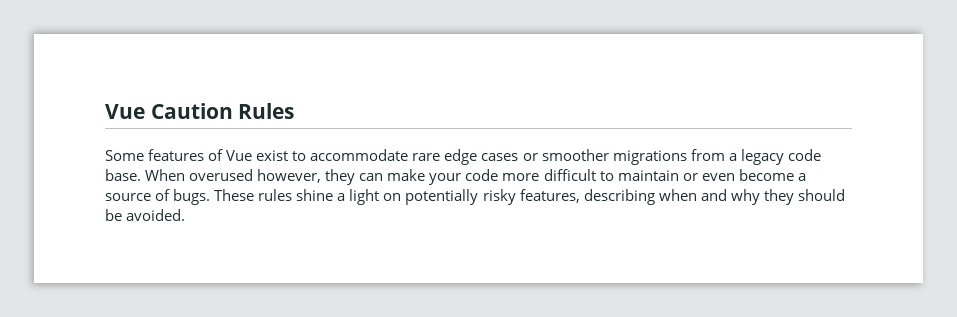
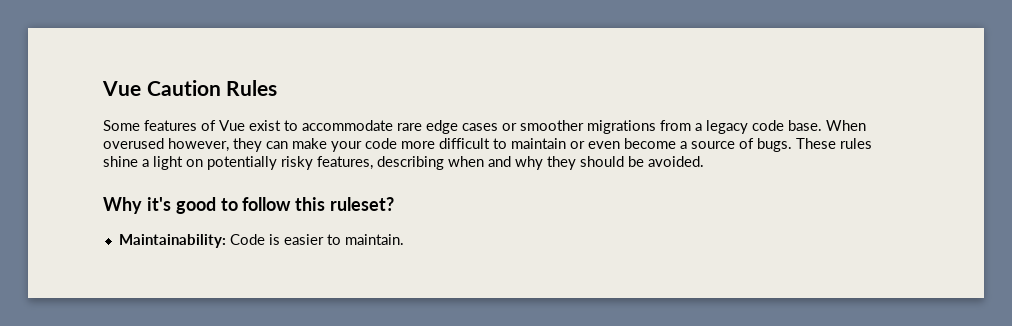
+ Why it's good to follow this ruleset?
+ Maintainability: Code is easier to maintain.

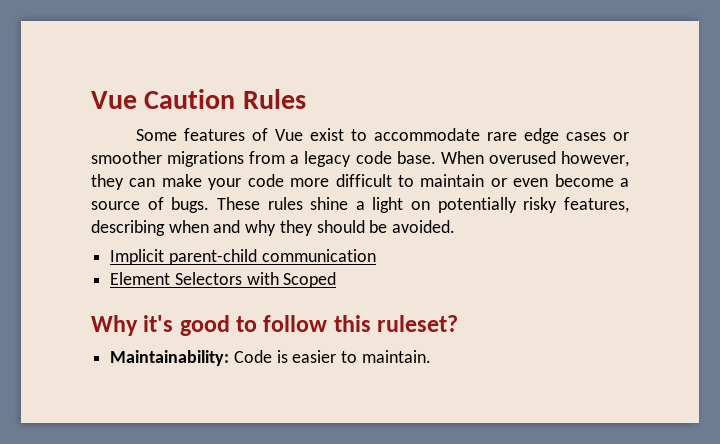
+ Implicit parent-child communication
+ Element Selectors with Scoped

